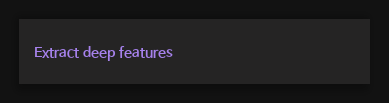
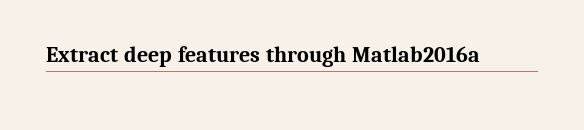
- Extract deep features
+ Extract deep features through Matlab2016a

